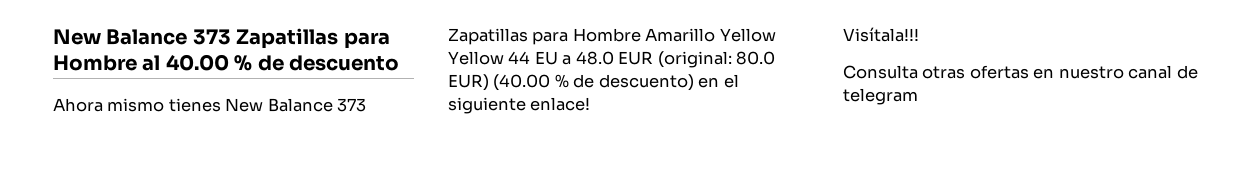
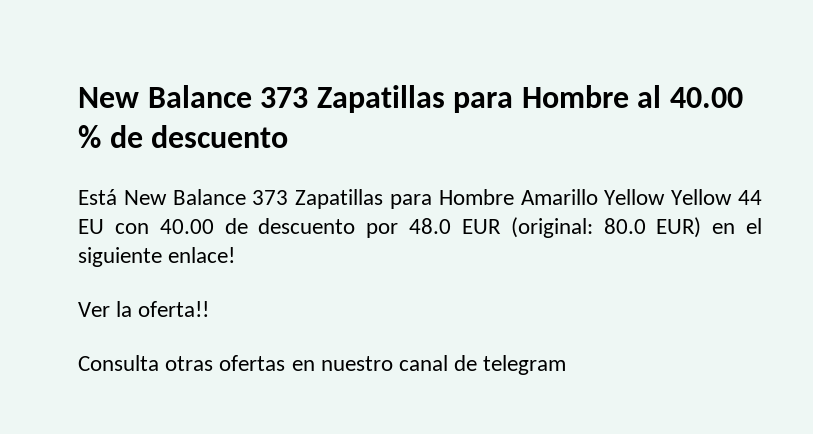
- Ahora mismo tienes New Balance 373 Zapatillas para Hombre Amarillo Yellow Yellow 44 EU a 48.0 EUR (original: 80.0 EUR) (40.00 % de descuento) en el siguiente enlace!
+ Está New Balance 373 Zapatillas para Hombre Amarillo Yellow Yellow 44 EU con 40.00 de descuento por 48.0 EUR (original: 80.0 EUR) en el siguiente enlace!
- Visítala!!!
+ Ver la oferta!!

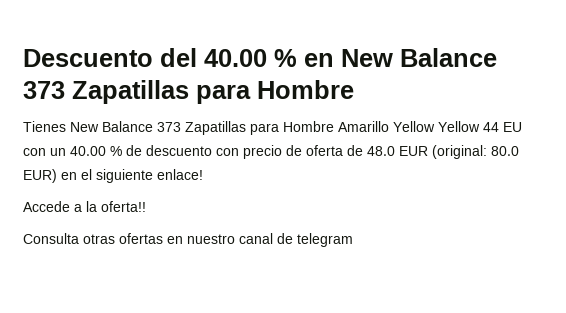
- New Balance 373 Zapatillas para Hombre al 40.00 % de descuento
- Está New Balance 373 Zapatillas para Hombre Amarillo Yellow Yellow 44 EU con 40.00 de descuento por 48.0 EUR (original: 80.0 EUR) en el siguiente enlace!
+ Descuento del 40.00 % en New Balance 373 Zapatillas para Hombre
+ Tienes New Balance 373 Zapatillas para Hombre Amarillo Yellow Yellow 44 EU con un 40.00 % de descuento con precio de oferta de 48.0 EUR (original: 80.0 EUR) en el siguiente enlace!
- Ver la oferta!!
+ Accede a la oferta!!

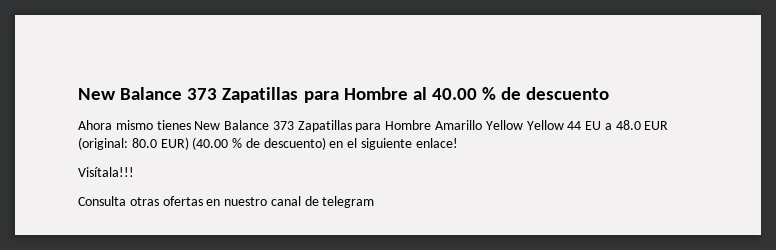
- Descuento del 40.00 % en New Balance 373 Zapatillas para Hombre
- Tienes New Balance 373 Zapatillas para Hombre Amarillo Yellow Yellow 44 EU con un 40.00 % de descuento con precio de oferta de 48.0 EUR (original: 80.0 EUR) en el siguiente enlace!
+ New Balance 373 Zapatillas para Hombre al 40.00 % de descuento
+ Ahora mismo tienes New Balance 373 Zapatillas para Hombre Amarillo Yellow Yellow 44 EU a 48.0 EUR (original: 80.0 EUR) (40.00 % de descuento) en el siguiente enlace!
- Accede a la oferta!!
+ Visítala!!!

